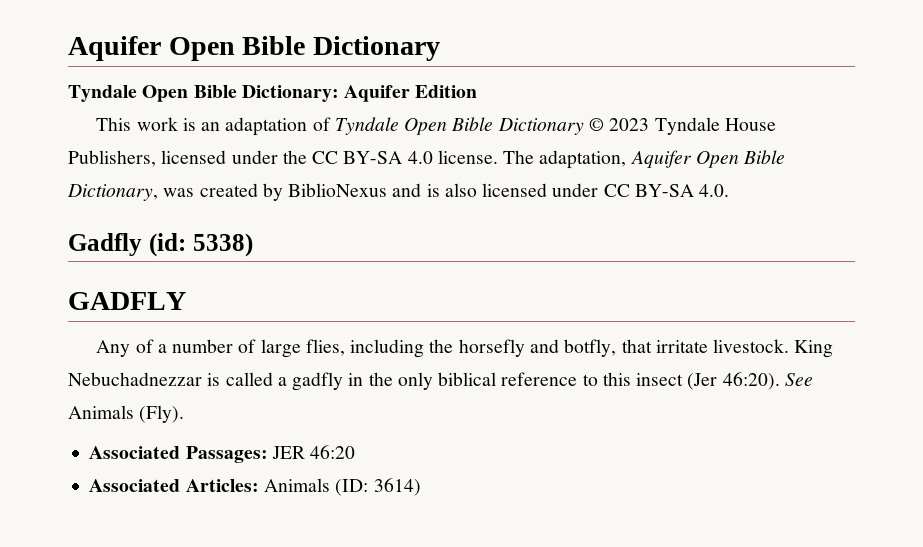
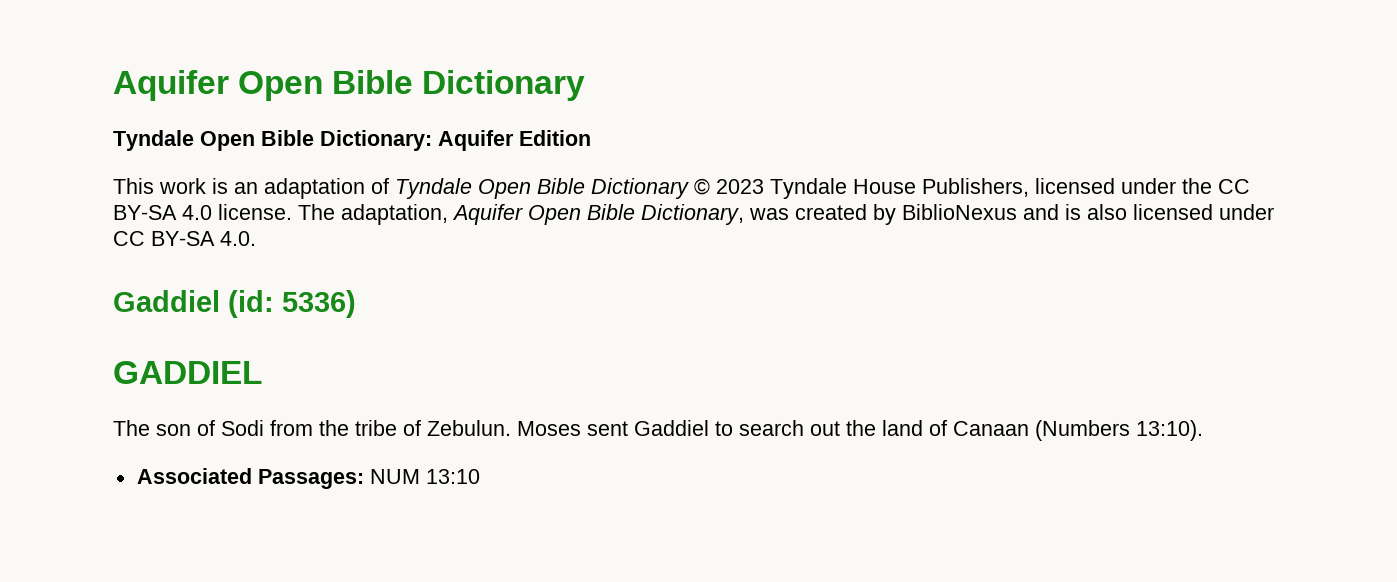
- Gadfly (id: 5338)
- GADFLY
- Any of a number of large flies, including the horsefly and botfly, that irritate livestock. King Nebuchadnezzar is called a gadfly in the only biblical reference to this insect (Jer 46:20). See Animals (Fly).
- Associated Passages: JER 46:20
- Associated Articles: Animals (ID: 3614)
+ Gaddiel (id: 5336)
+ GADDIEL
+ The son of Sodi from the tribe of Zebulun. Moses sent Gaddiel to search out the land of Canaan (Numbers 13:10).
+ Associated Passages: NUM 13:10

